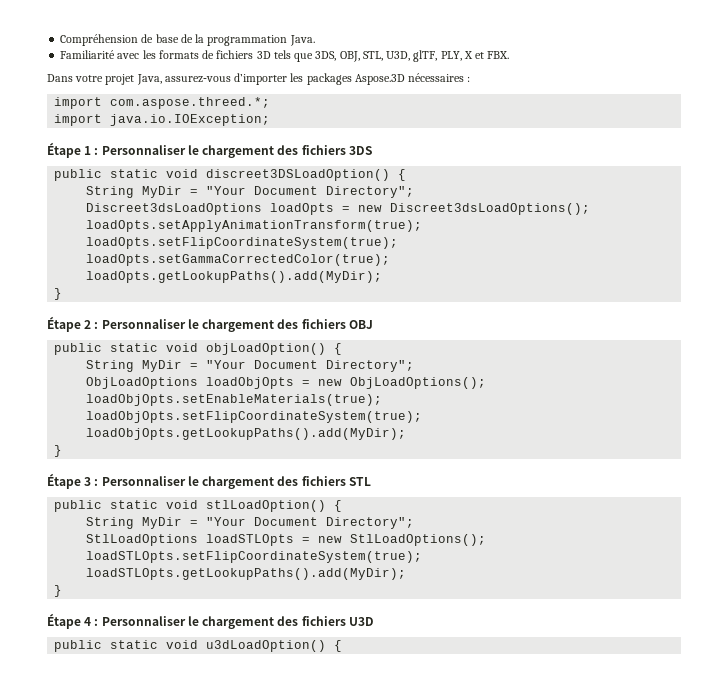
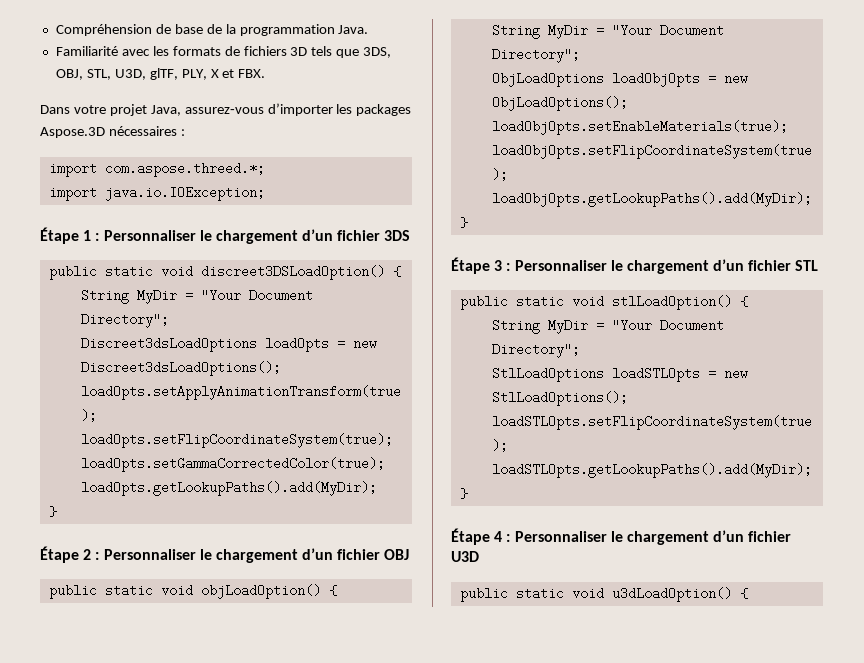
- Étape 1 : Personnaliser le chargement des fichiers 3DS
+ Étape 1 : Personnaliser le chargement d’un fichier 3DS
- Étape 2 : Personnaliser le chargement des fichiers OBJ
+ Étape 2 : Personnaliser le chargement d’un fichier OBJ
- Étape 3 : Personnaliser le chargement des fichiers STL
+ Étape 3 : Personnaliser le chargement d’un fichier STL
- Étape 4 : Personnaliser le chargement des fichiers U3D
+ Étape 4 : Personnaliser le chargement d’un fichier U3D

